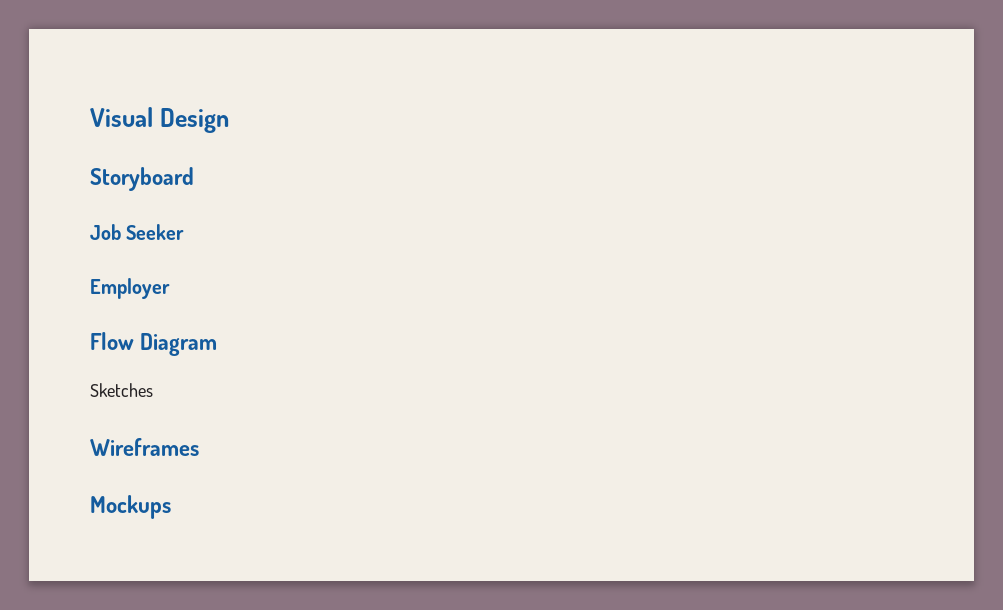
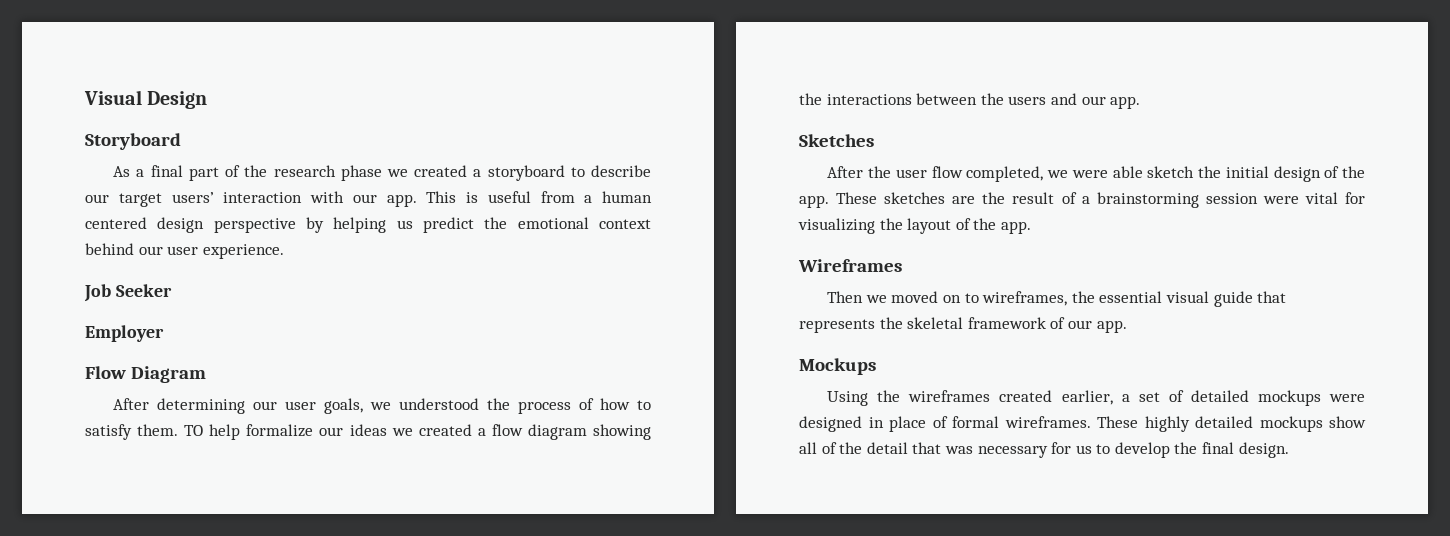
+ As a final part of the research phase we created a storyboard to describe our target users’ interaction with our app. This is useful from a human centered design perspective by helping us predict the emotional context behind our user experience.
+ After determining our user goals, we understood the process of how to satisfy them. TO help formalize our ideas we created a flow diagram showing the interactions between the users and our app.
  Sketches
+ After the user flow completed, we were able sketch the initial design of the app. These sketches are the result of a brainstorming session were vital for visualizing the layout of the app.
  Wireframes
+ Then we moved on to wireframes, the essential visual guide that represents the skeletal framework of our app.
  Mockups
+ Using the wireframes created earlier, a set of detailed mockups were designed in place of formal wireframes. These highly detailed mockups show all of the detail that was necessary for us to develop the final design.

